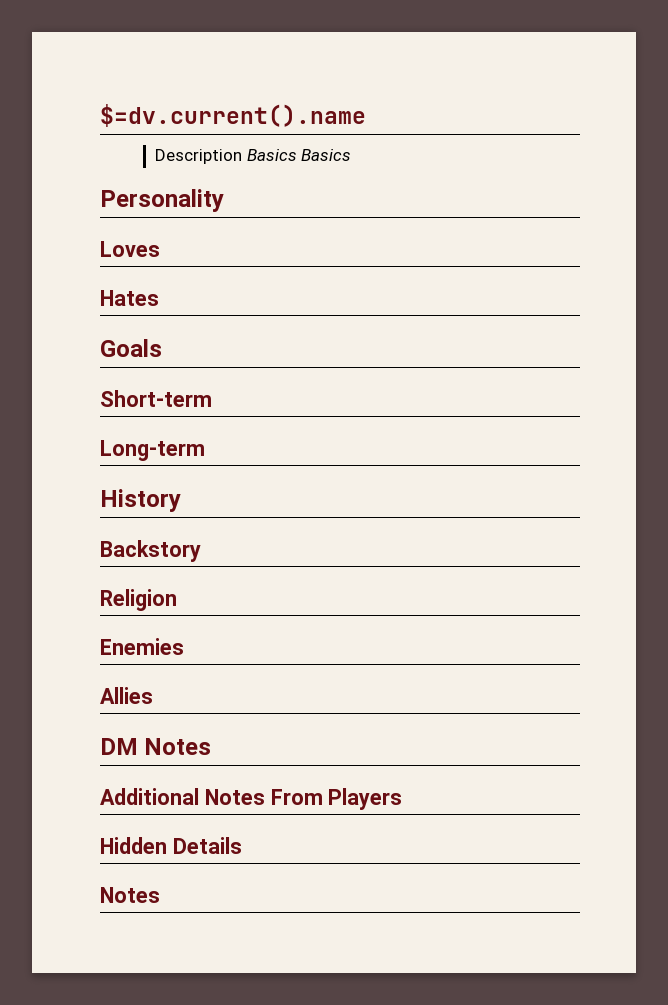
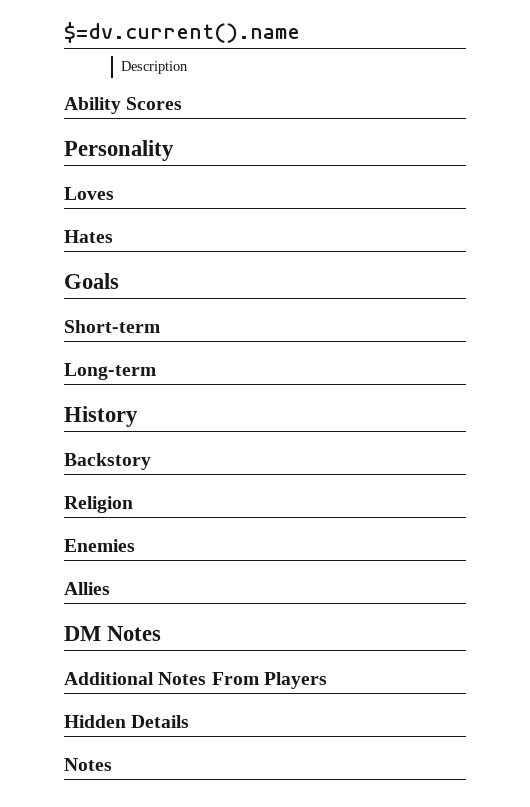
- Description Basics Basics
+ Description
+ Ability Scores

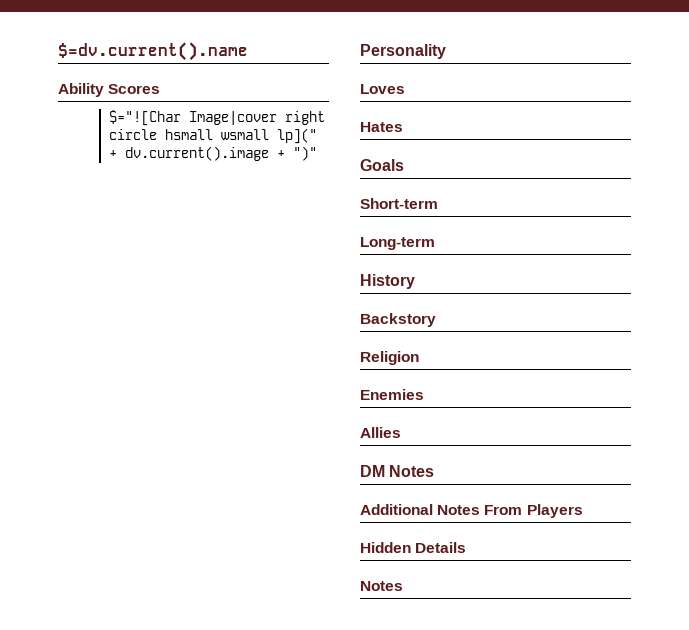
- Description
+ $="![Char Image|cover right circle hsmall wsmall lp](" + dv.current().image + ")"

